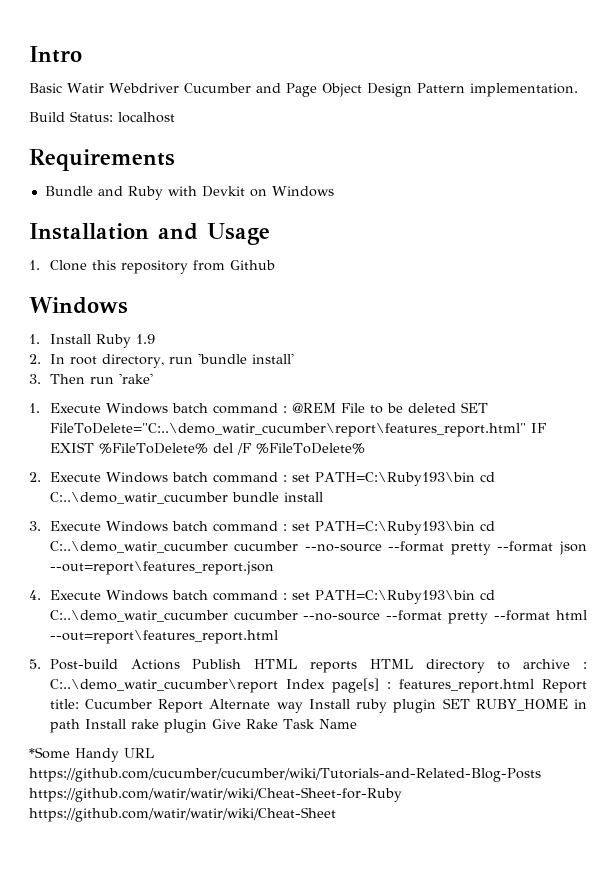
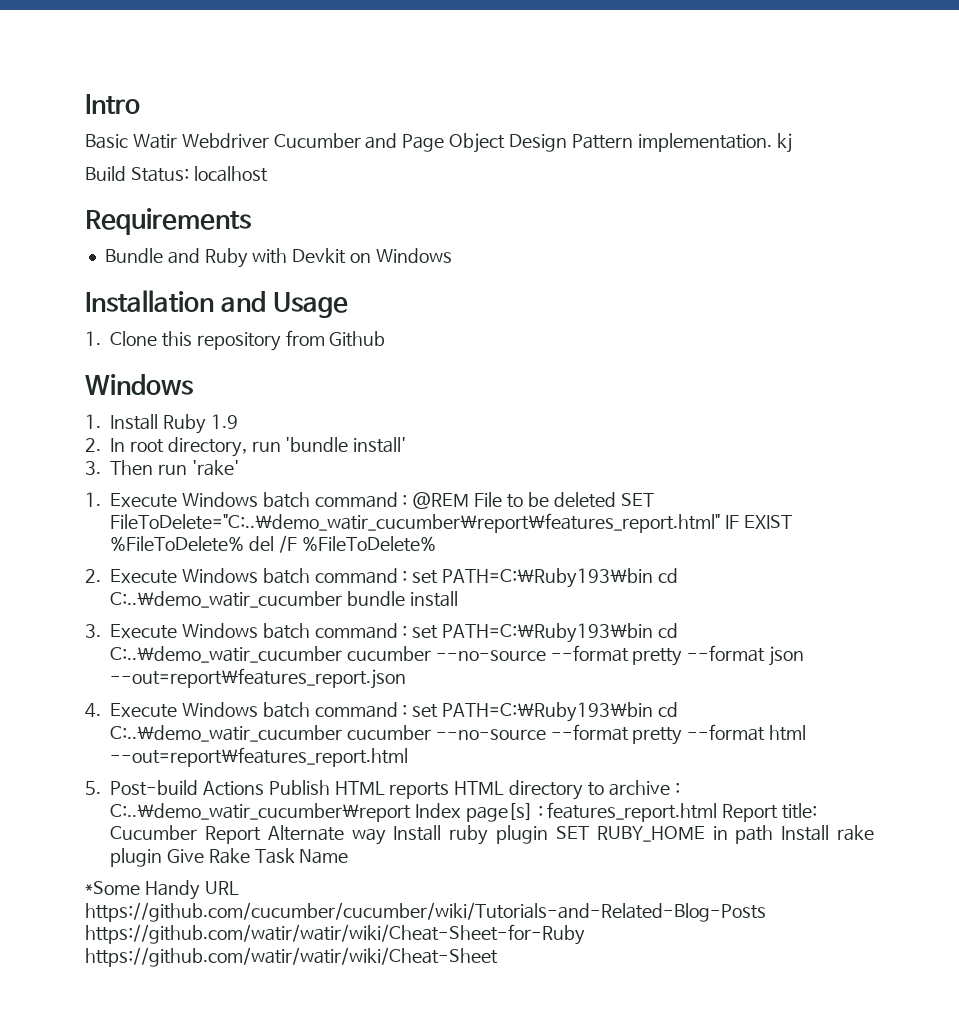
- Basic Watir Webdriver Cucumber and Page Object Design Pattern implementation.
+ Basic Watir Webdriver Cucumber and Page Object Design Pattern implementation. kj

